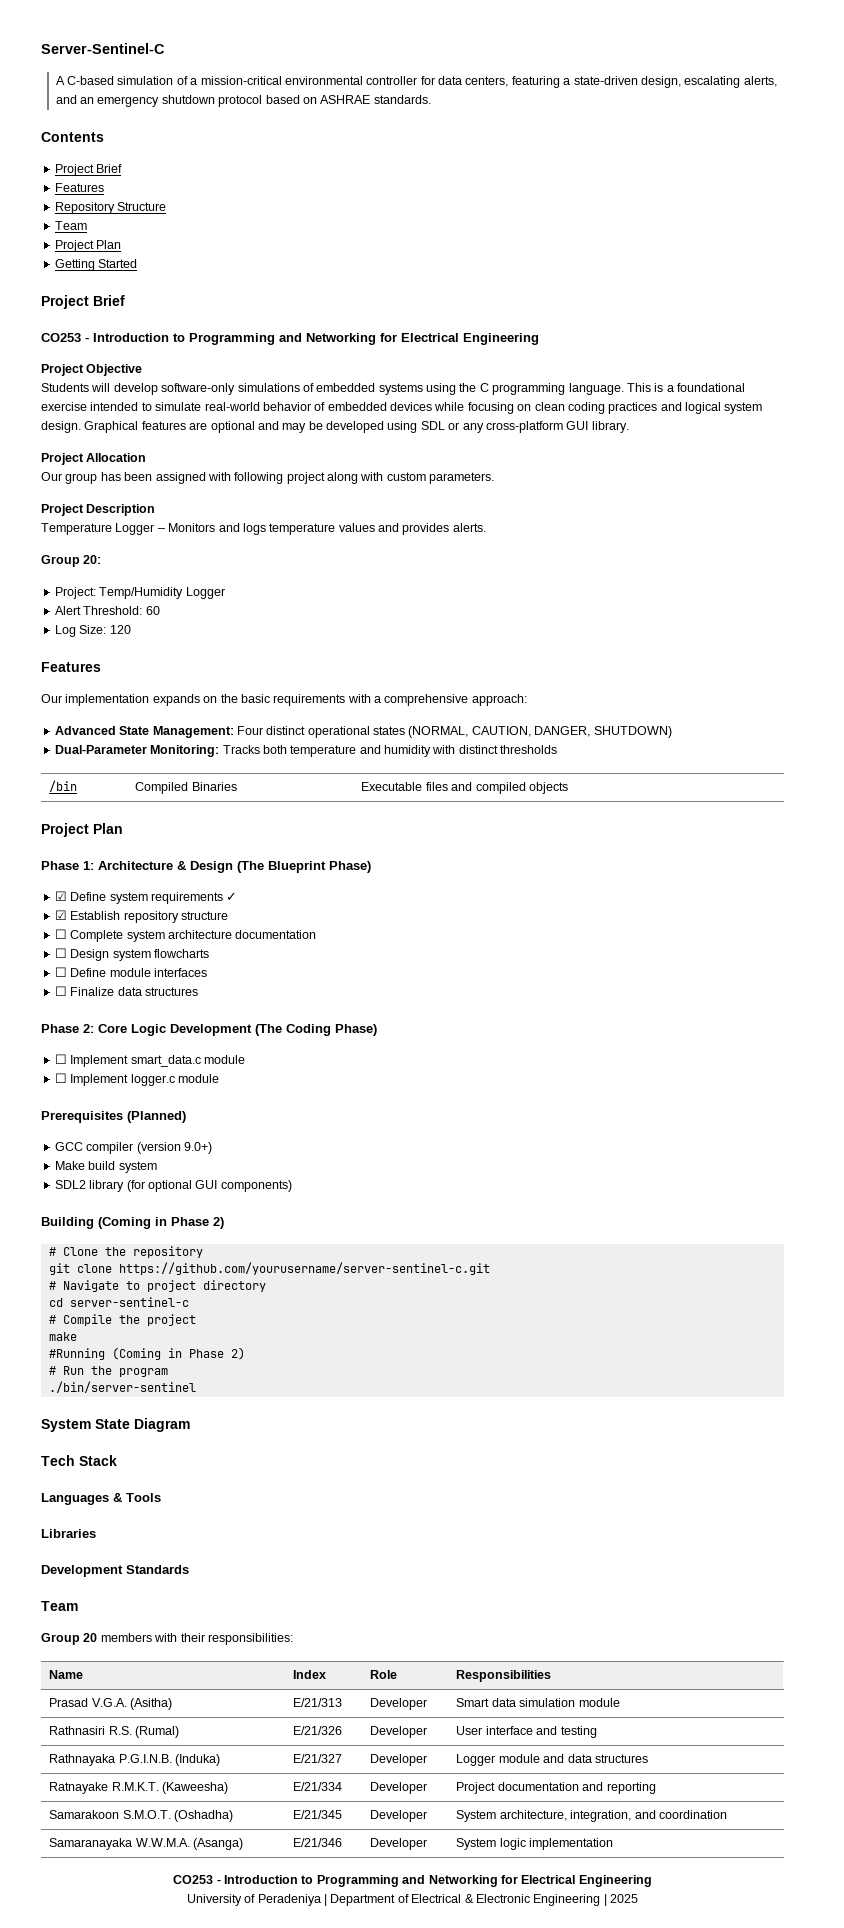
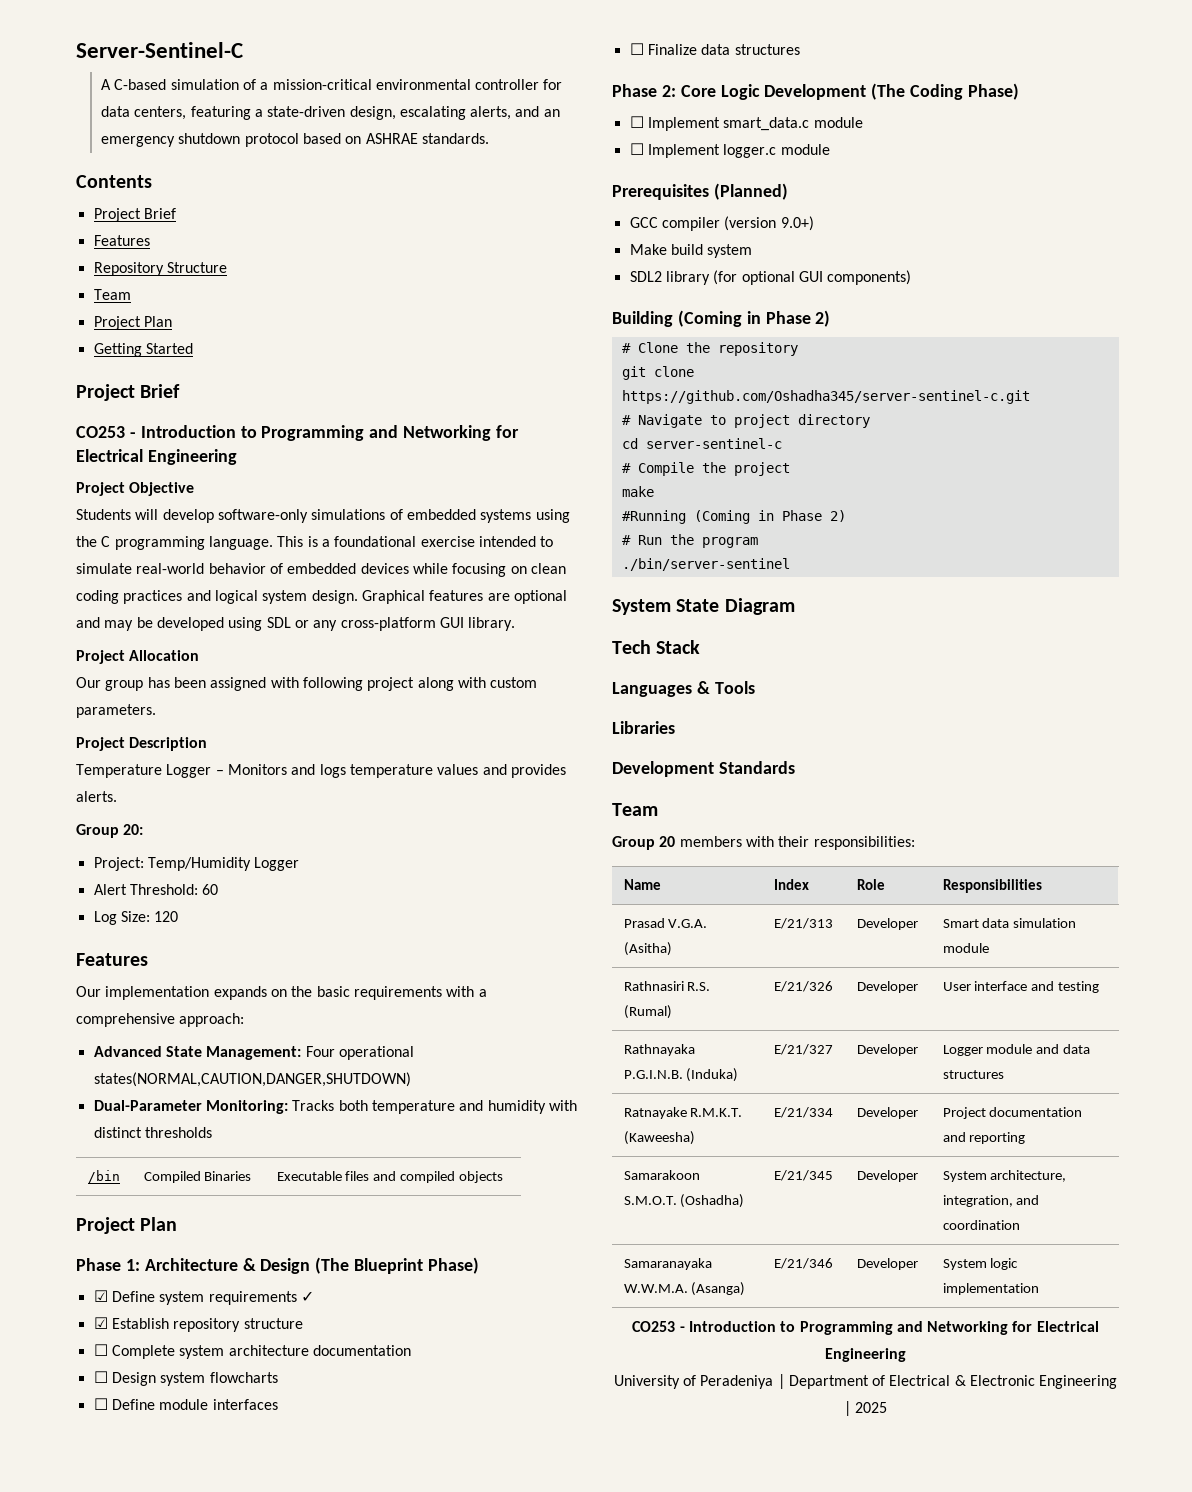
- Advanced State Management: Four distinct operational states (NORMAL, CAUTION, DANGER, SHUTDOWN)
+ Advanced State Management: Four operational states(NORMAL,CAUTION,DANGER,SHUTDOWN)
- git clone https://github.com/yourusername/server-sentinel-c.git
+ git clone https://github.com/Oshadha345/server-sentinel-c.git

